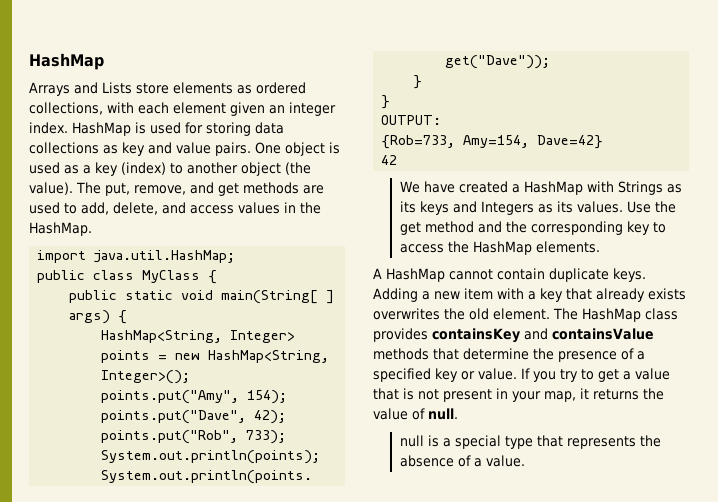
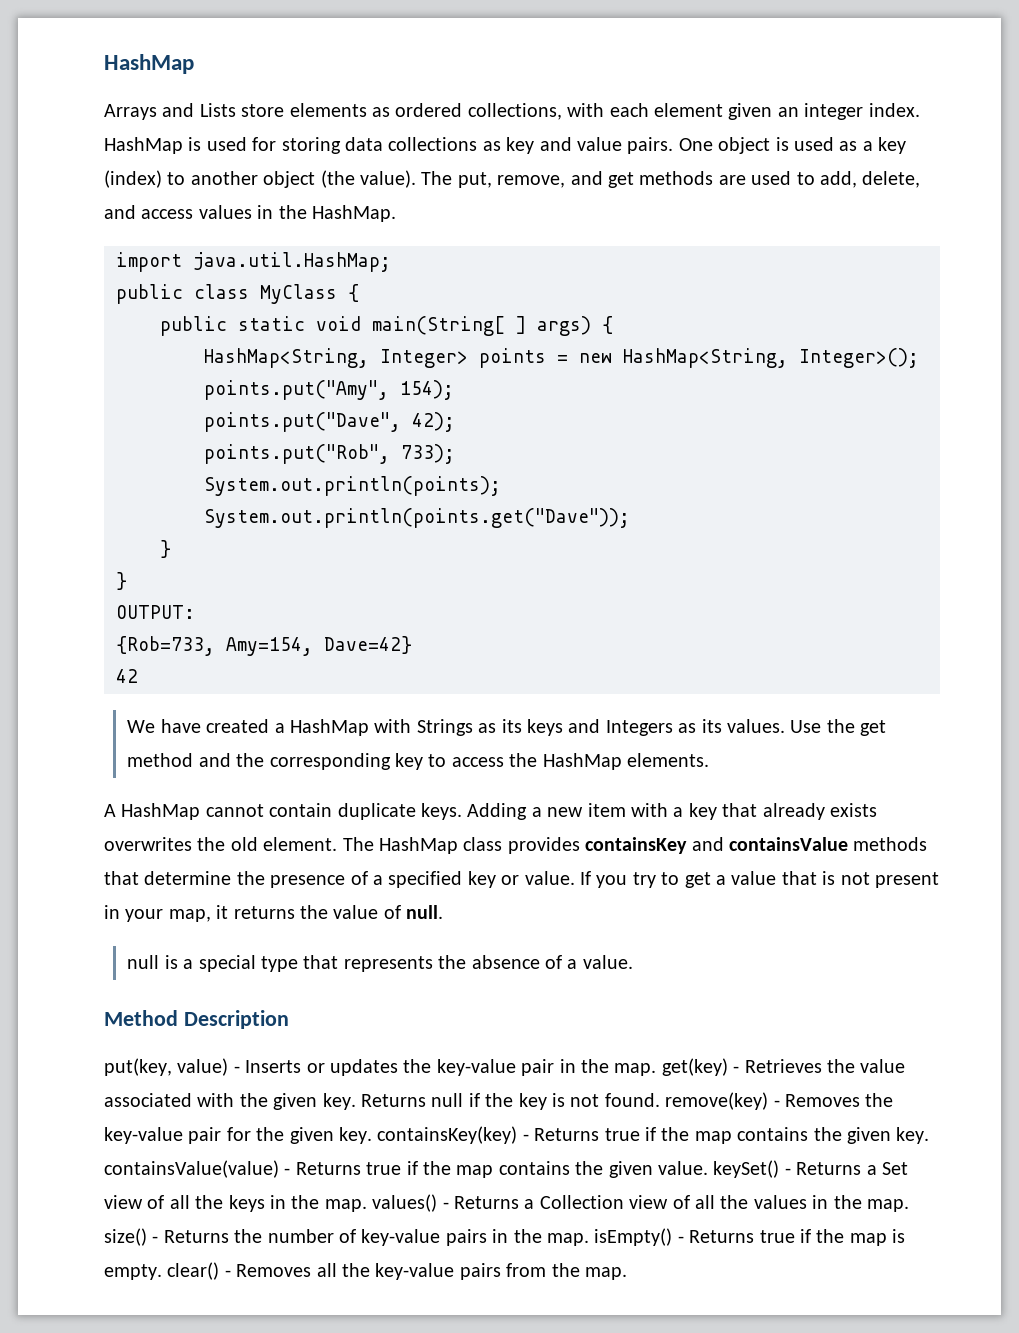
+ Method Description
+ put(key, value) - Inserts or updates the key-value pair in the map. get(key) - Retrieves the value associated with the given key. Returns null if the key is not found. remove(key) - Removes the key-value pair for the given key. containsKey(key) - Returns true if the map contains the given key. containsValue(value) - Returns true if the map contains the given value. keySet() - Returns a Set view of all the keys in the map. values() - Returns a Collection view of all the values in the map. size() - Returns the number of key-value pairs in the map. isEmpty() - Returns true if the map is empty. clear() - Removes all the key-value pairs from the map.

